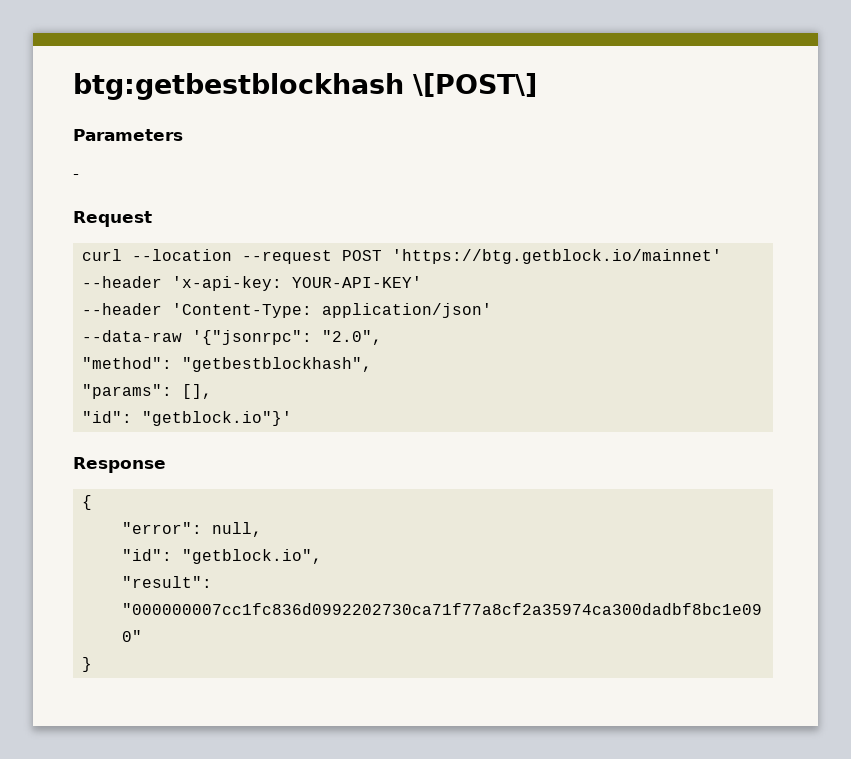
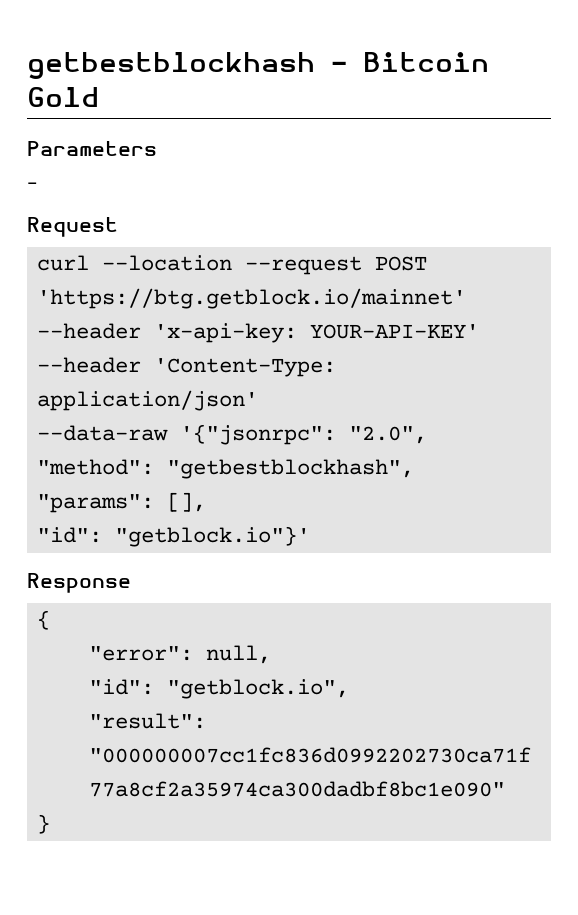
- btg:getbestblockhash \[POST\]
+ getbestblockhash - Bitcoin Gold

